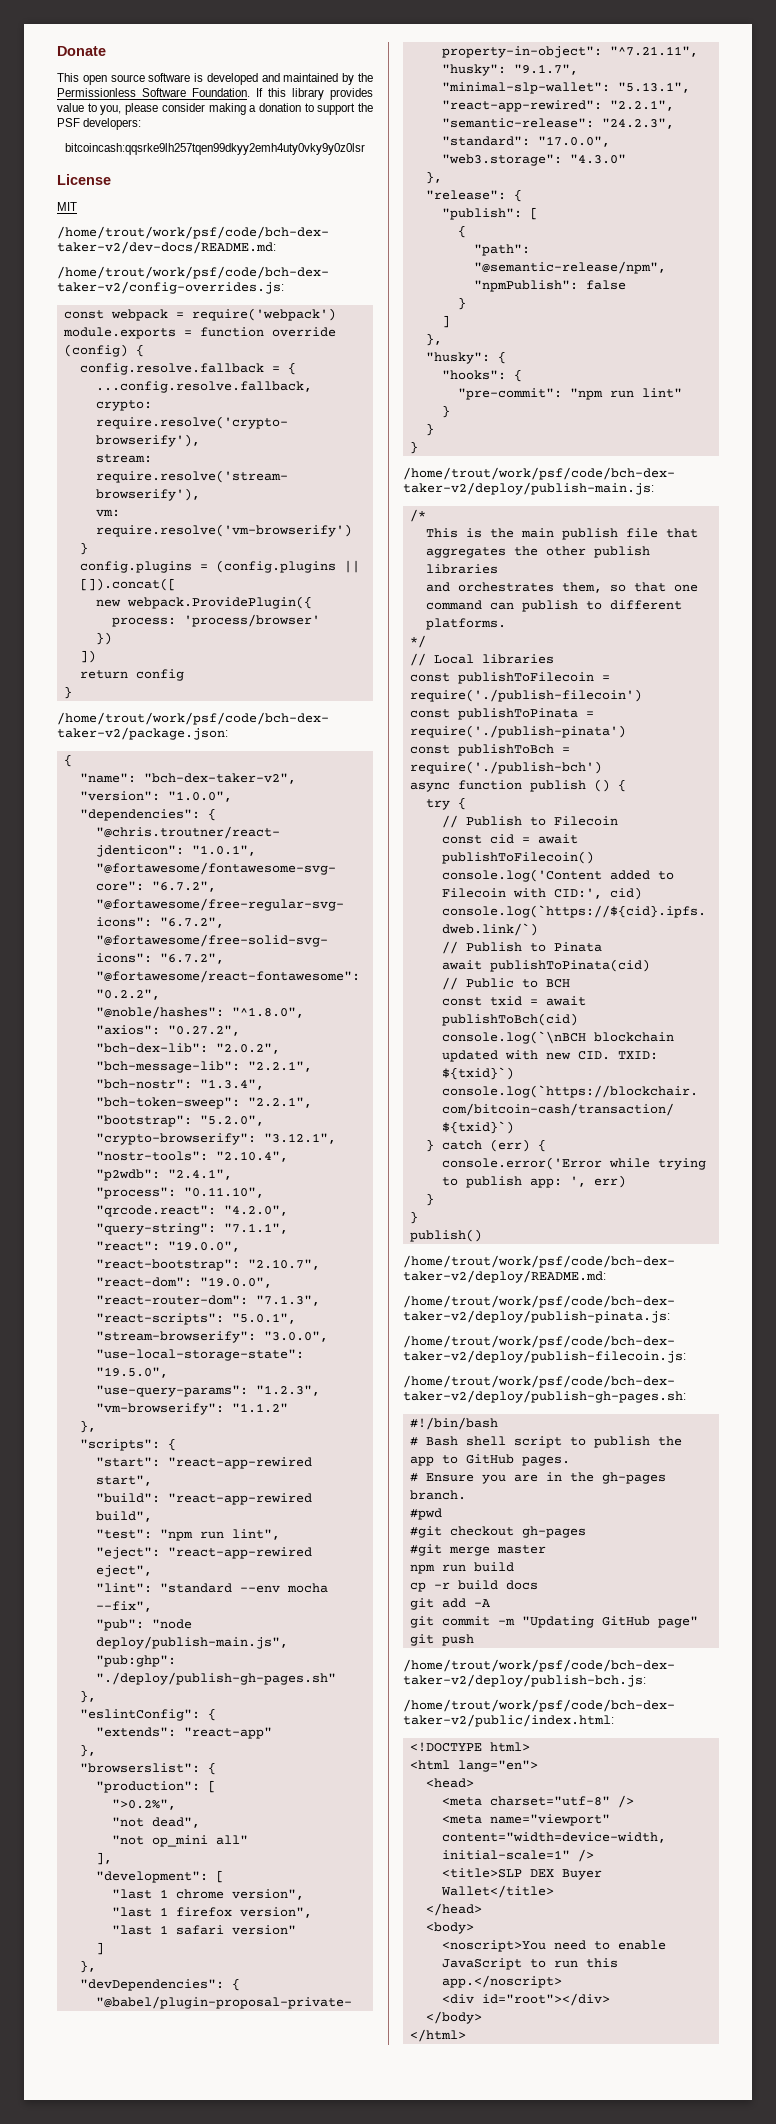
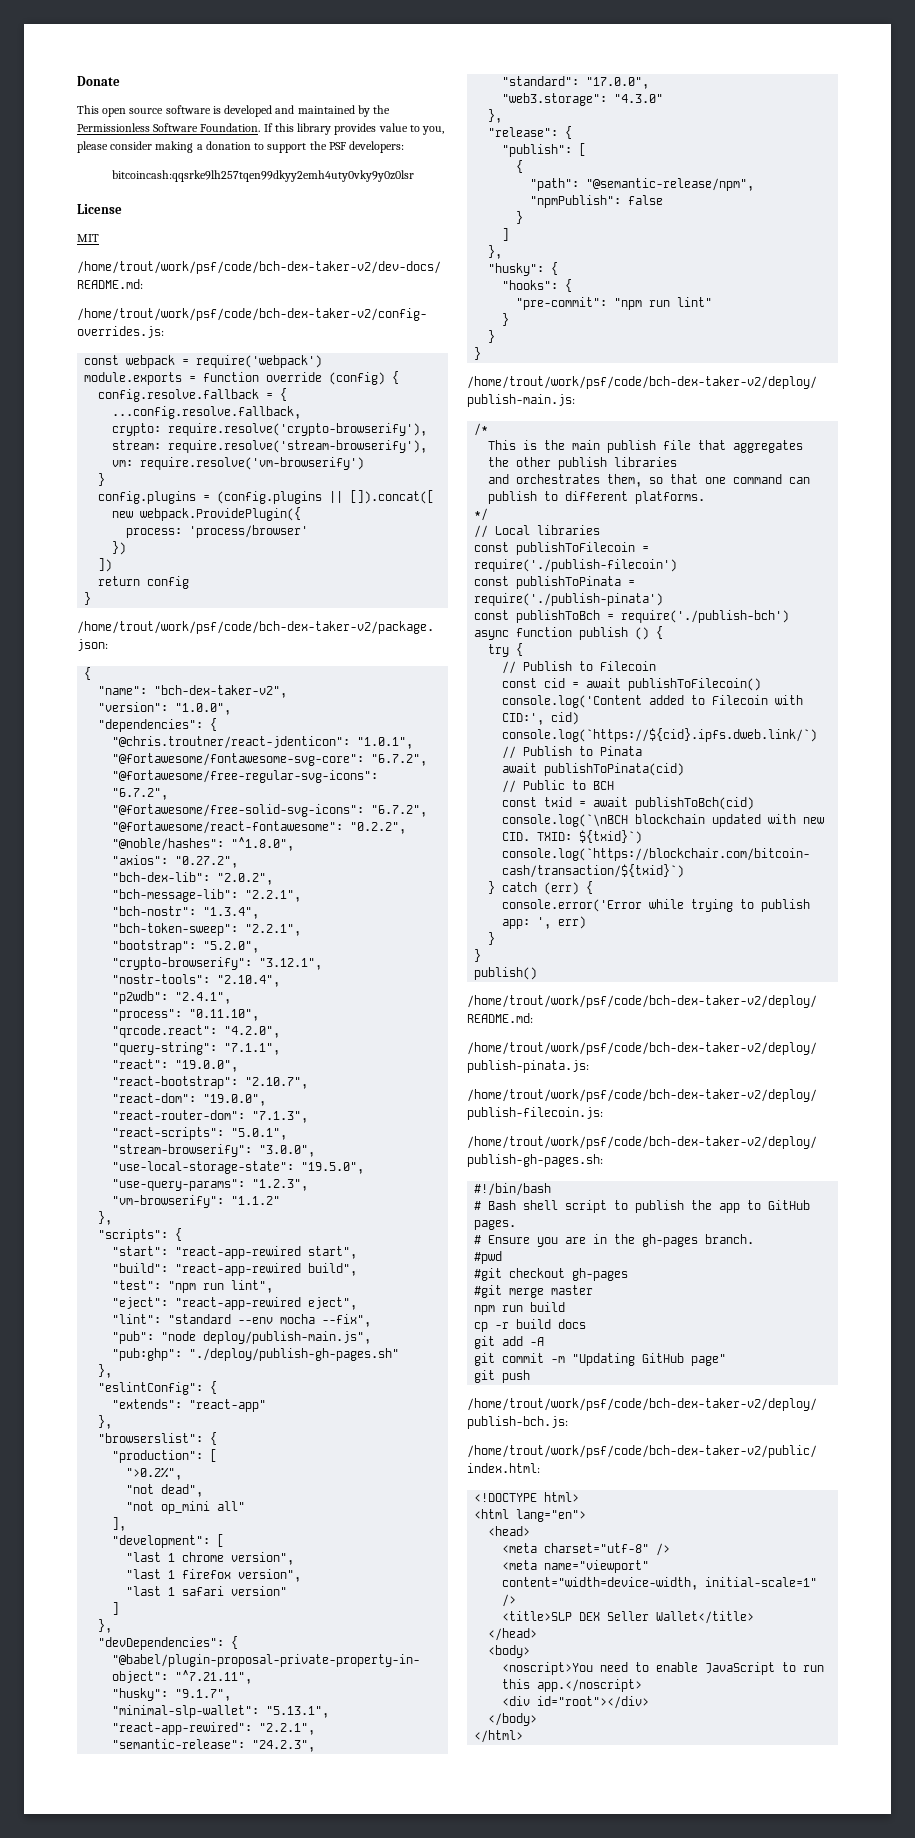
- <title>SLP DEX Buyer Wallet</title>
+ <title>SLP DEX Seller Wallet</title>

